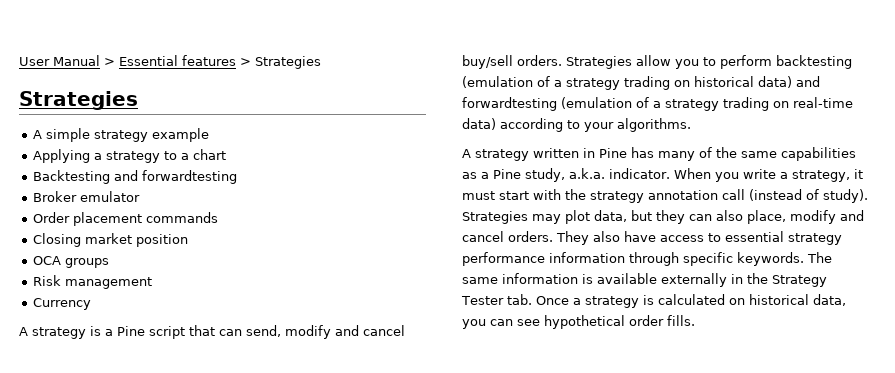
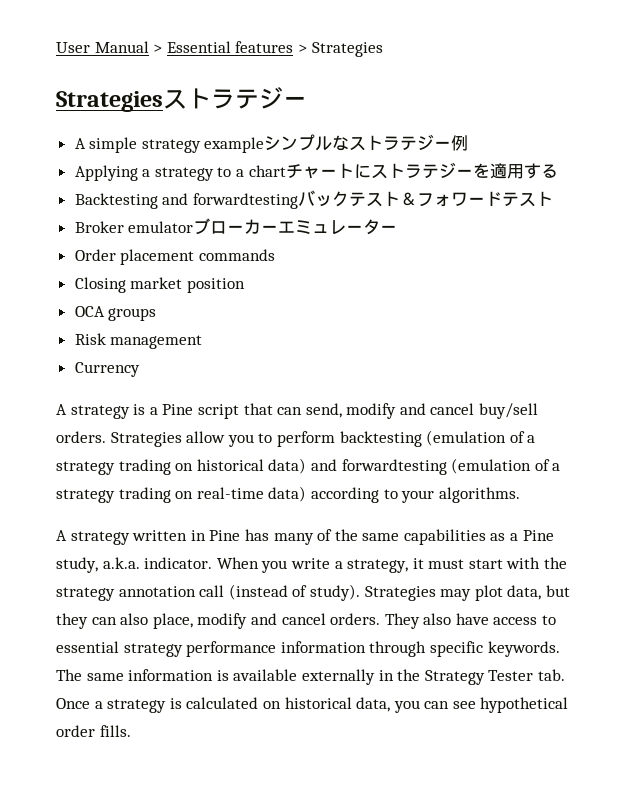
  User Manual > Essential features > Strategies
- Strategies
+ Strategiesストラテジー
- A simple strategy example
+ A simple strategy exampleシンプルなストラテジー例
- Applying a strategy to a chart
- Backtesting and forwardtesting
- Broker emulator
+ Applying a strategy to a chartチャートにストラテジーを適用する
+ Backtesting and forwardtestingバックテスト＆フォワードテスト
+ Broker emulatorブローカーエミュレーター

